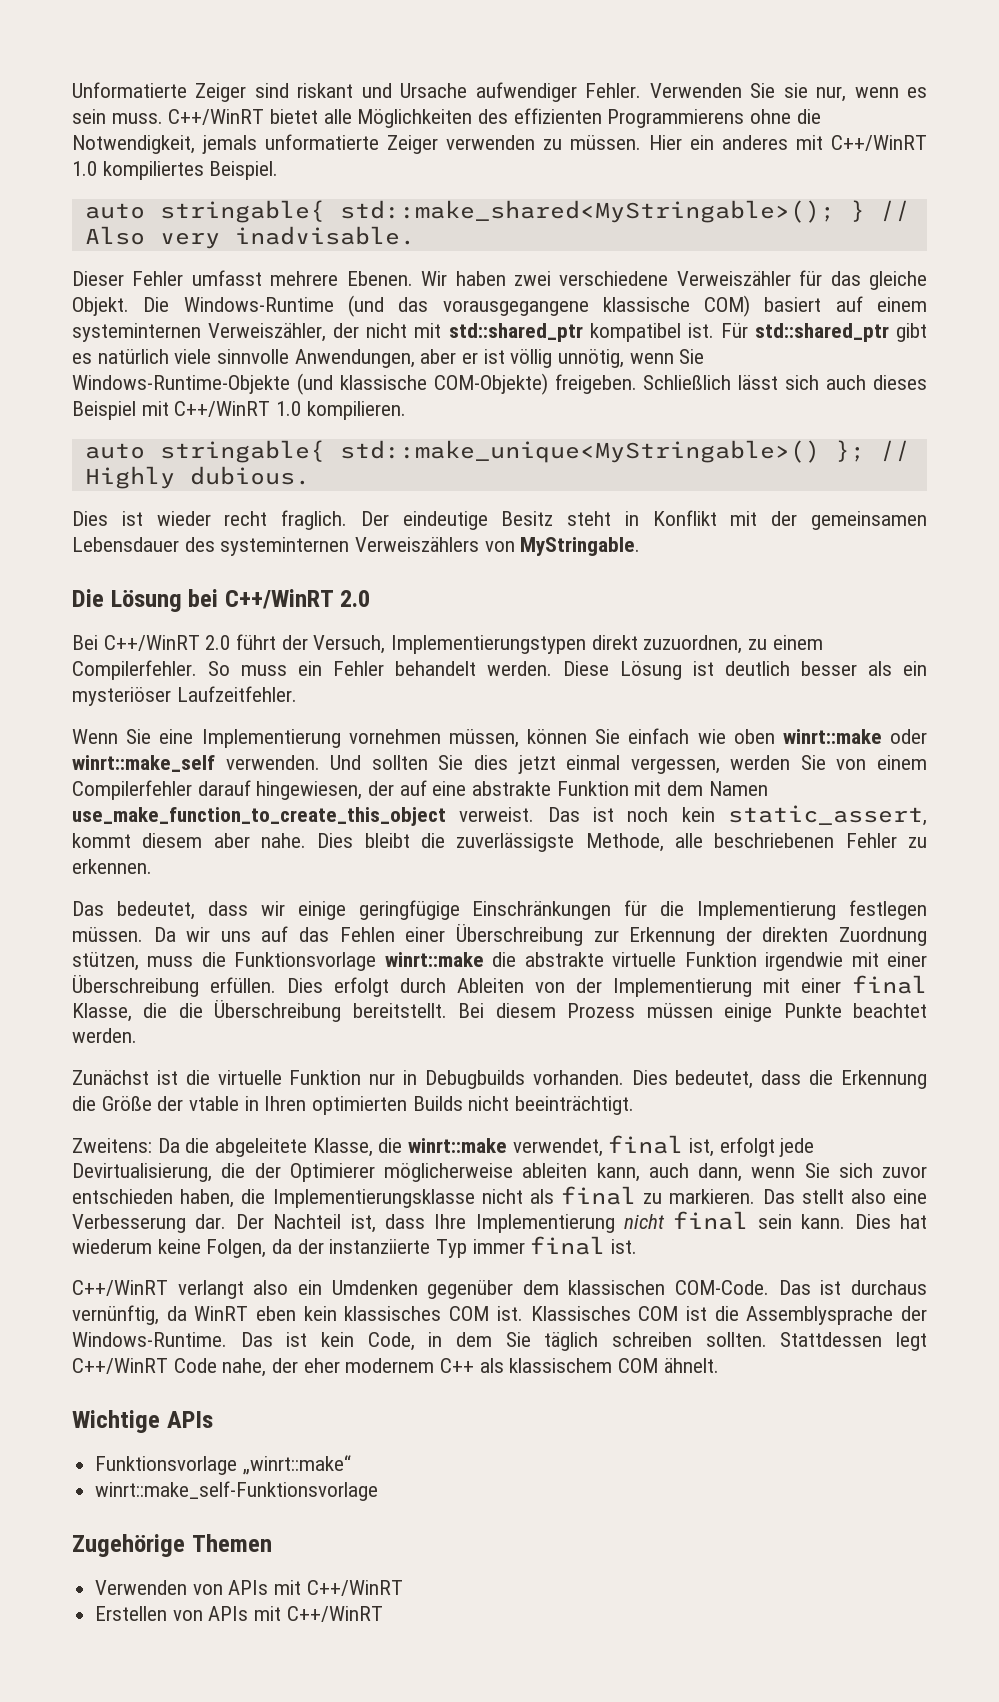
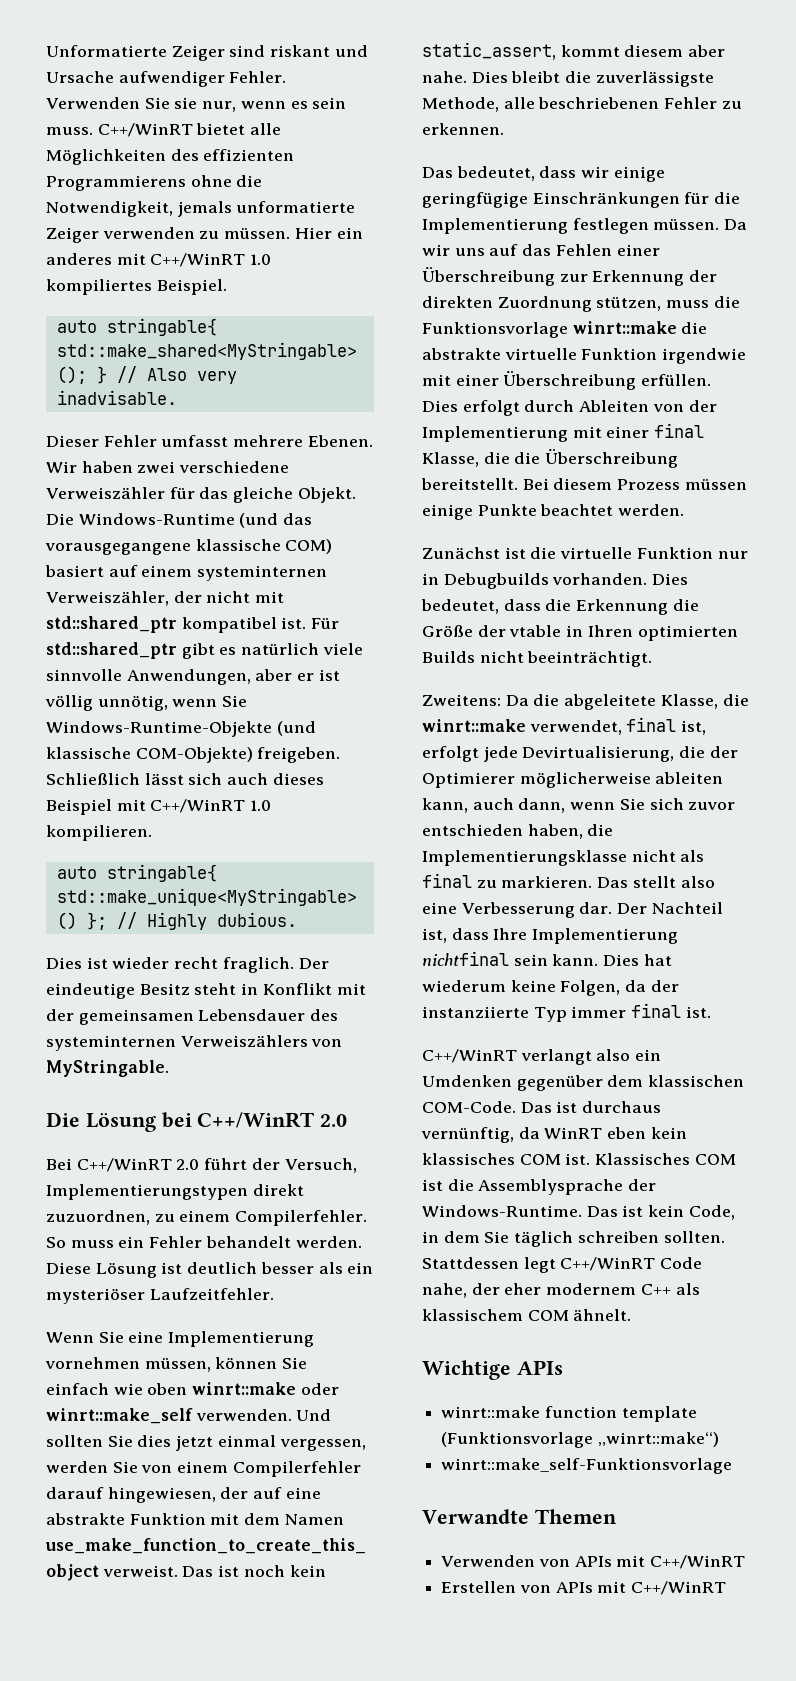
- Der Nachteil ist, dass Ihre Implementierung nicht final sein kann.
+ Der Nachteil ist, dass Ihre Implementierung nichtfinal sein kann.
- Funktionsvorlage „winrt::make“
+ winrt::make function template (Funktionsvorlage „winrt::make“)
- Zugehörige Themen
+ Verwandte Themen

